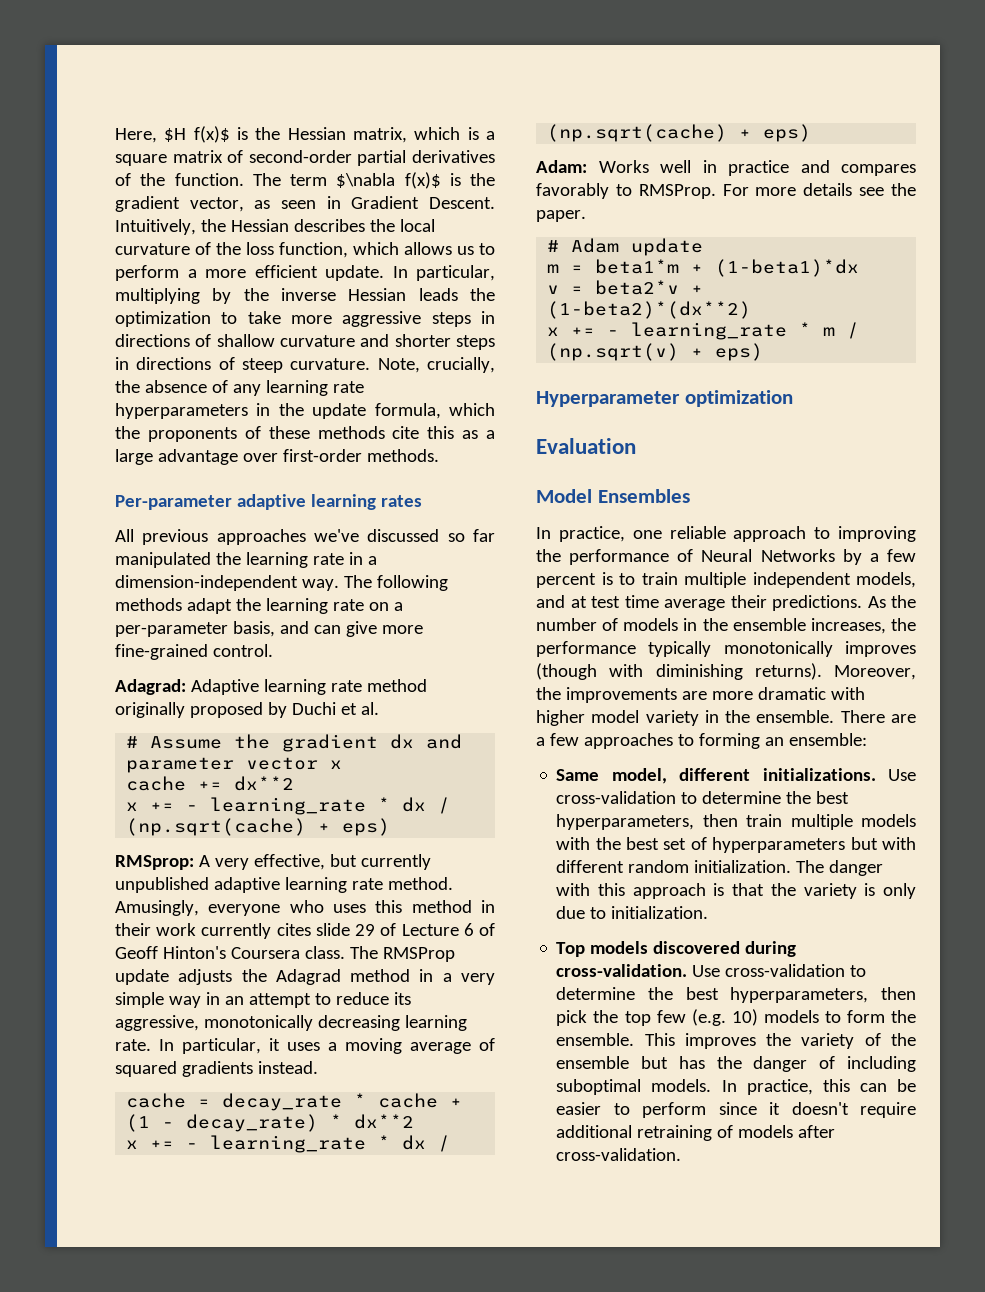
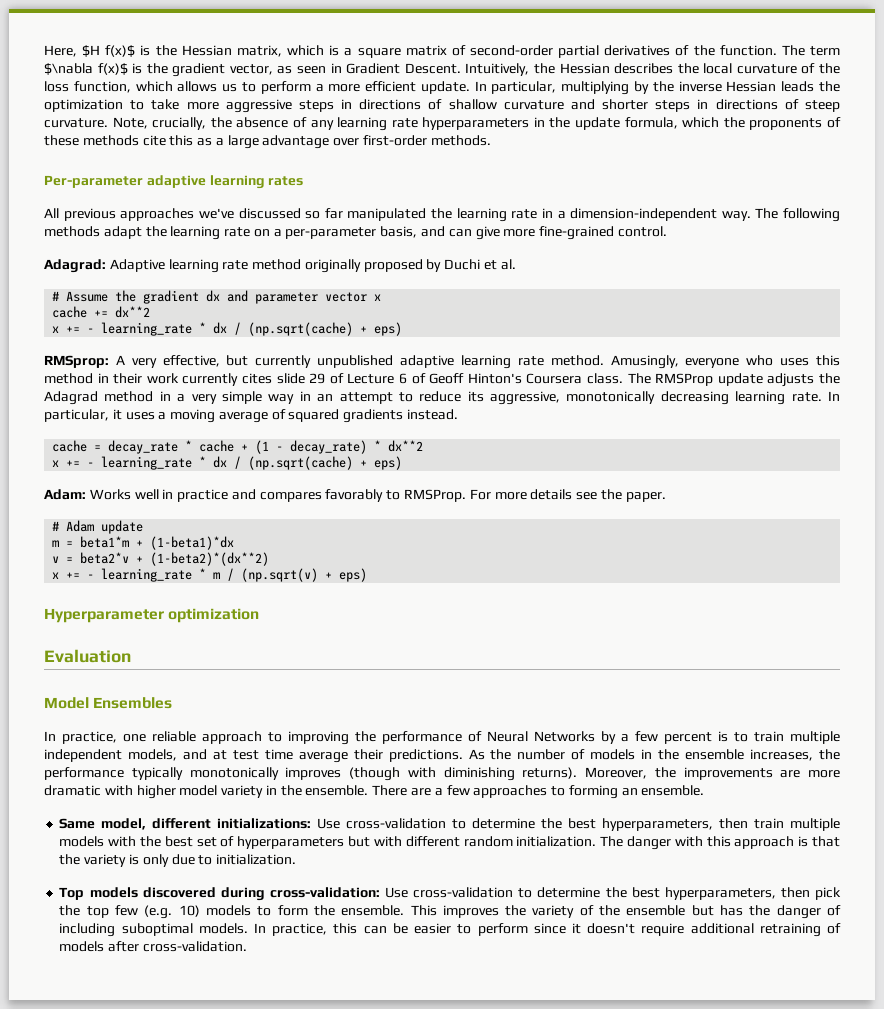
- There are a few approaches to forming an ensemble:
+ There are a few approaches to forming an ensemble.
- Same model, different initializations. Use cross-validation to determine the best hyperparameters, then train multiple models with the best set of hyperparameters but with different random initialization.
+ Same model, different initializations: Use cross-validation to determine the best hyperparameters, then train multiple models with the best set of hyperparameters but with different random initialization.
- Top models discovered during cross-validation. Use cross-validation to determine the best hyperparameters, then pick the top few (e.g. 10) models to form the ensemble.
+ Top models discovered during cross-validation: Use cross-validation to determine the best hyperparameters, then pick the top few (e.g. 10) models to form the ensemble.

